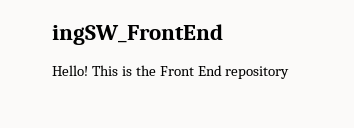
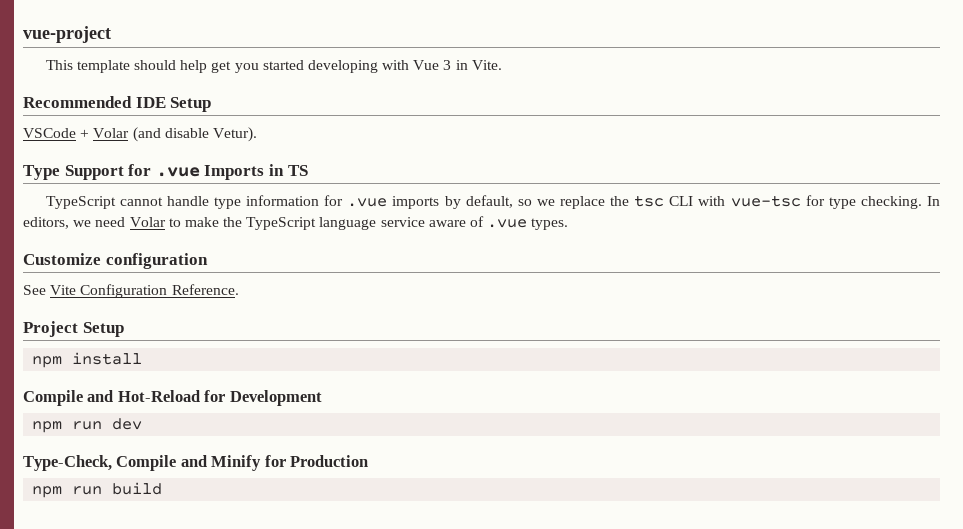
- ingSW_FrontEnd
- Hello! This is the Front End repository
+ vue-project
+ This template should help get you started developing with Vue 3 in Vite.
+ Recommended IDE Setup
+ VSCode + Volar (and disable Vetur).
+ Type Support for .vue Imports in TS
+ TypeScript cannot handle type information for .vue imports by default, so we replace the tsc CLI with vue-tsc for type checking. In editors, we need Volar to make the TypeScript language service aware of .vue types.
+ Customize configuration
+ See Vite Configuration Reference.
+ Project Setup
+ npm install
+ Compile and Hot-Reload for Development
+ npm run dev
+ Type-Check, Compile and Minify for Production
+ npm run build

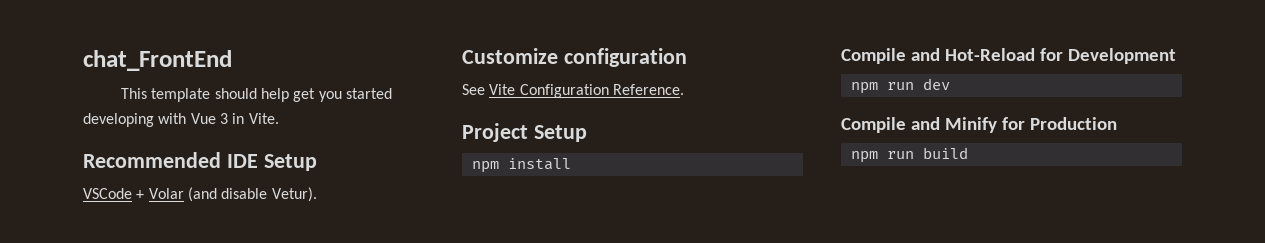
- vue-project
+ chat_FrontEnd
- Type Support for .vue Imports in TS
- TypeScript cannot handle type information for .vue imports by default, so we replace the tsc CLI with vue-tsc for type checking. In editors, we need Volar to make the TypeScript language service aware of .vue types.
- Type-Check, Compile and Minify for Production
+ Compile and Minify for Production

